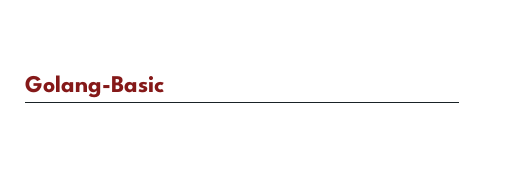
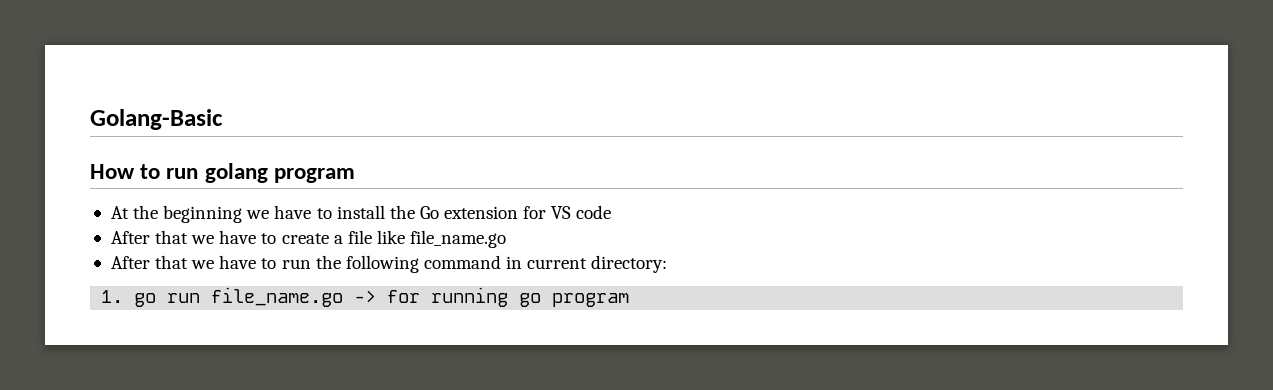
+ How to run golang program
+ At the beginning we have to install the Go extension for VS code
+ After that we have to create a file like file_name.go
+ After that we have to run the following command in current directory:
+ 1. go run file_name.go -> for running go program

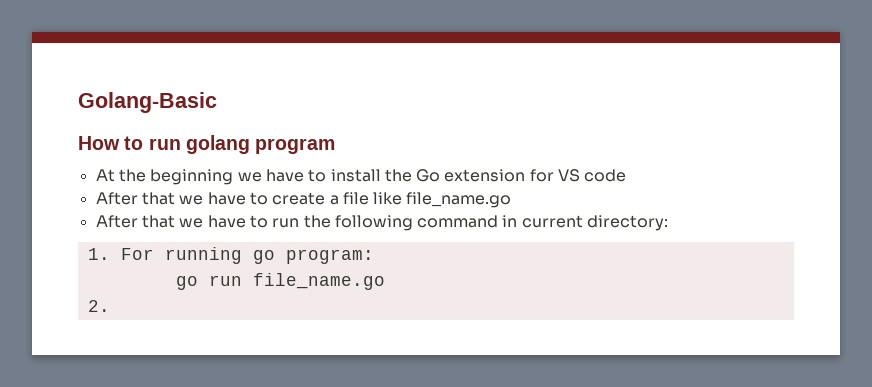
- 1. go run file_name.go -> for running go program
+ 1. For running go program:
+ go run file_name.go
+ 2.

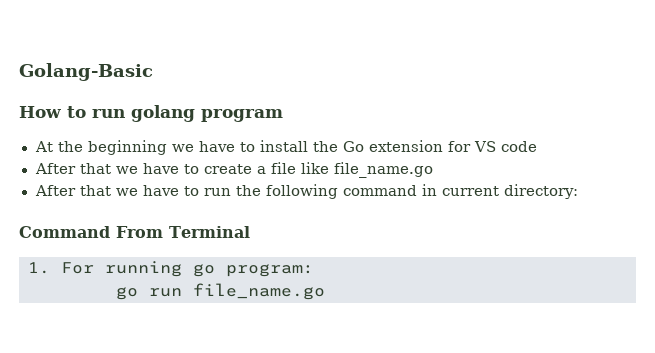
+ Command From Terminal
- 2.

